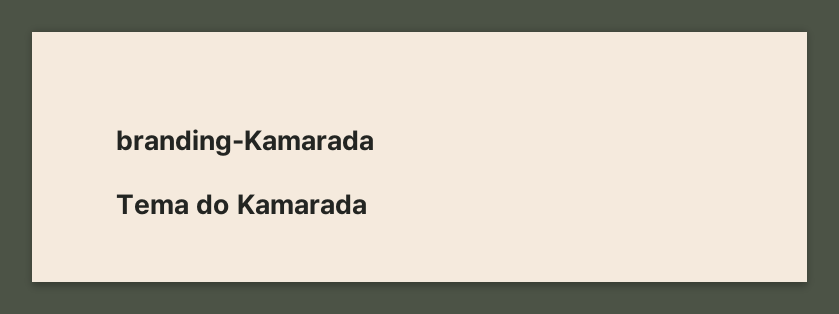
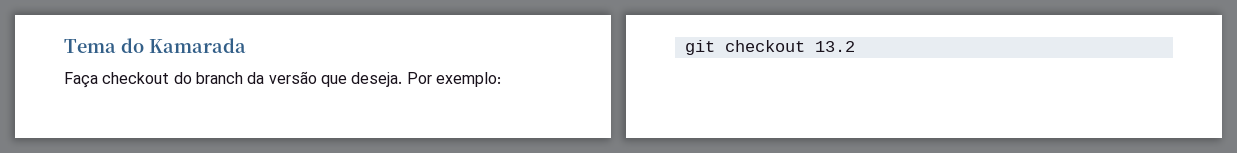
- branding-Kamarada
+ Faça checkout do branch da versão que deseja. Por exemplo:
+ git checkout 13.2

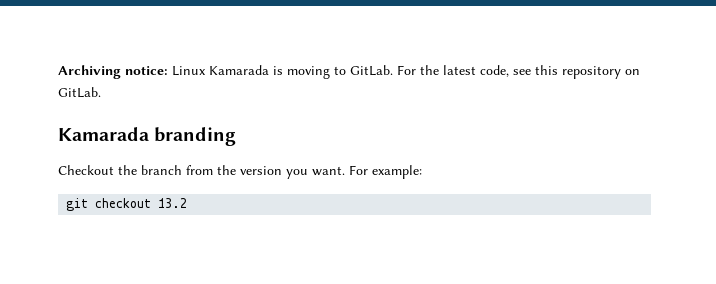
- Tema do Kamarada
- Faça checkout do branch da versão que deseja. Por exemplo:
+ Archiving notice: Linux Kamarada is moving to GitLab. For the latest code, see this repository on GitLab.
+ Kamarada branding
+ Checkout the branch from the version you want. For example:

